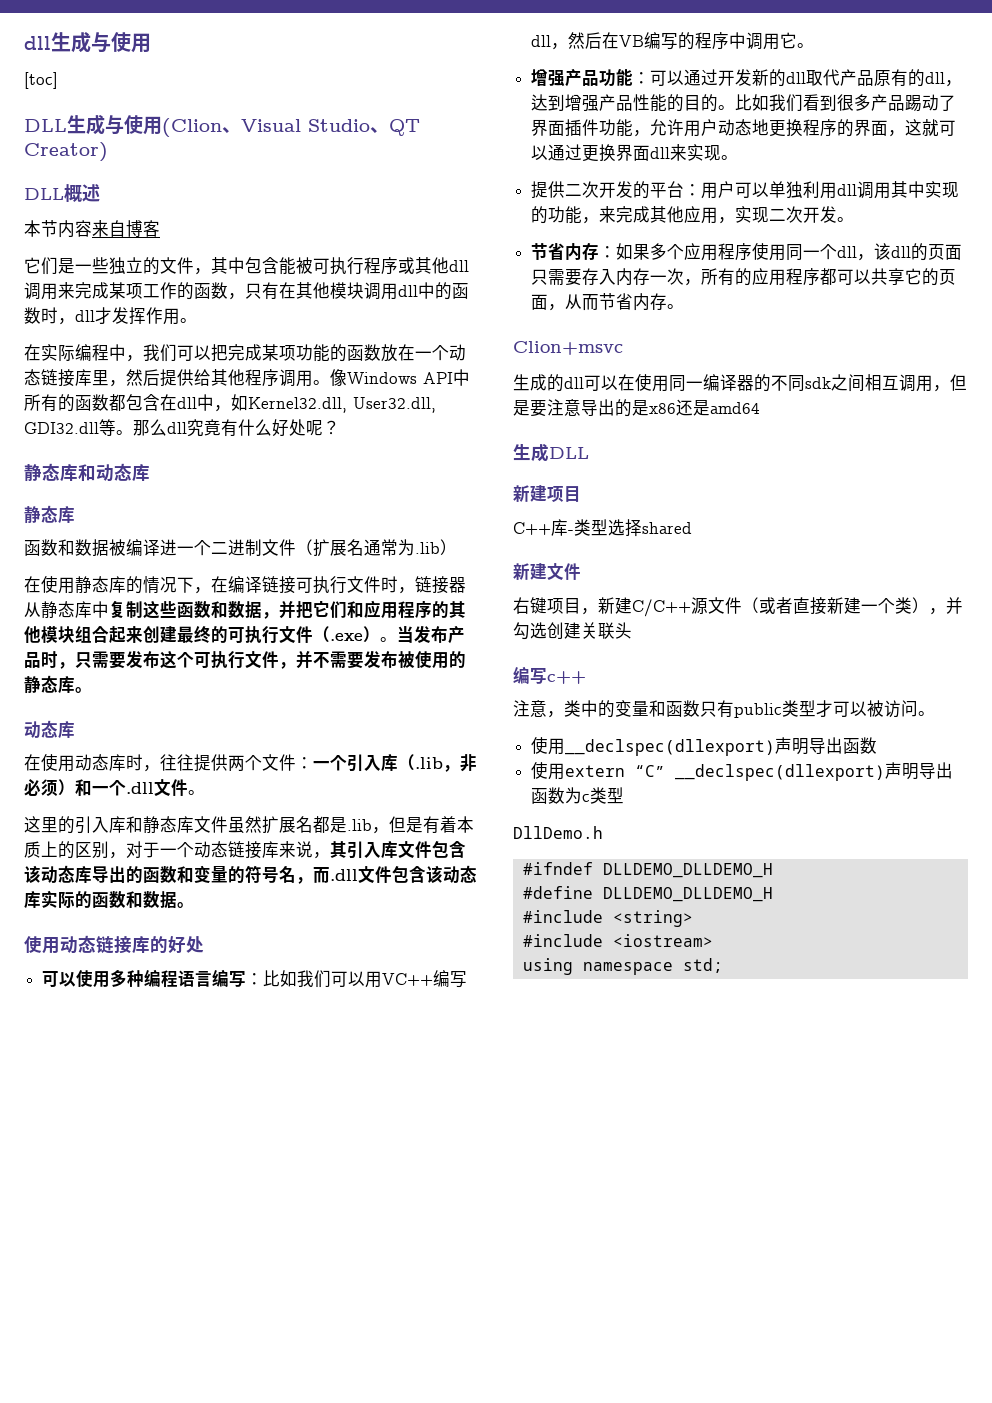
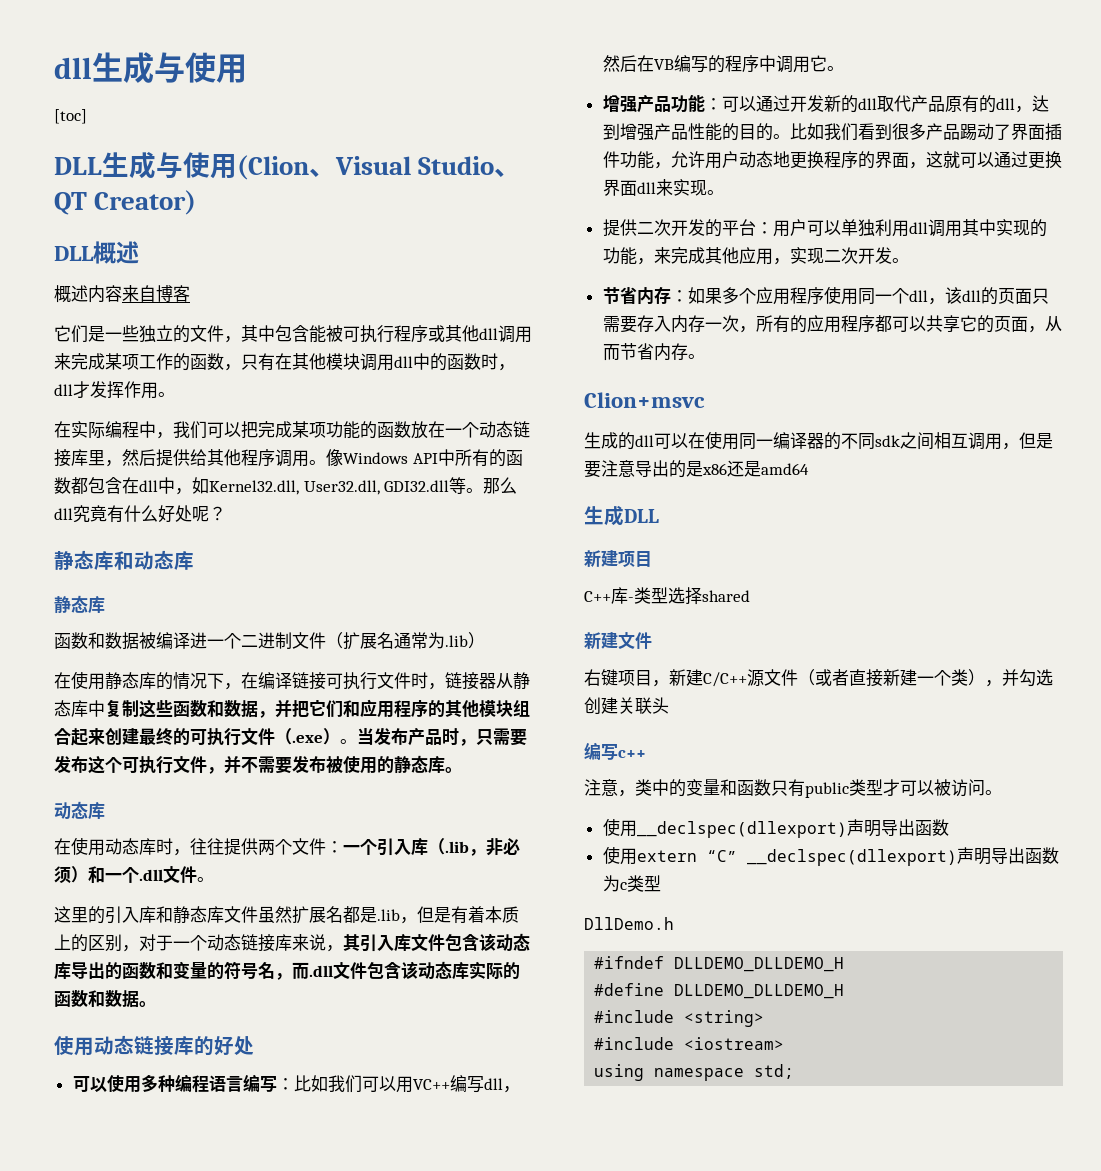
- 本节内容来自博客
+ 概述内容来自博客

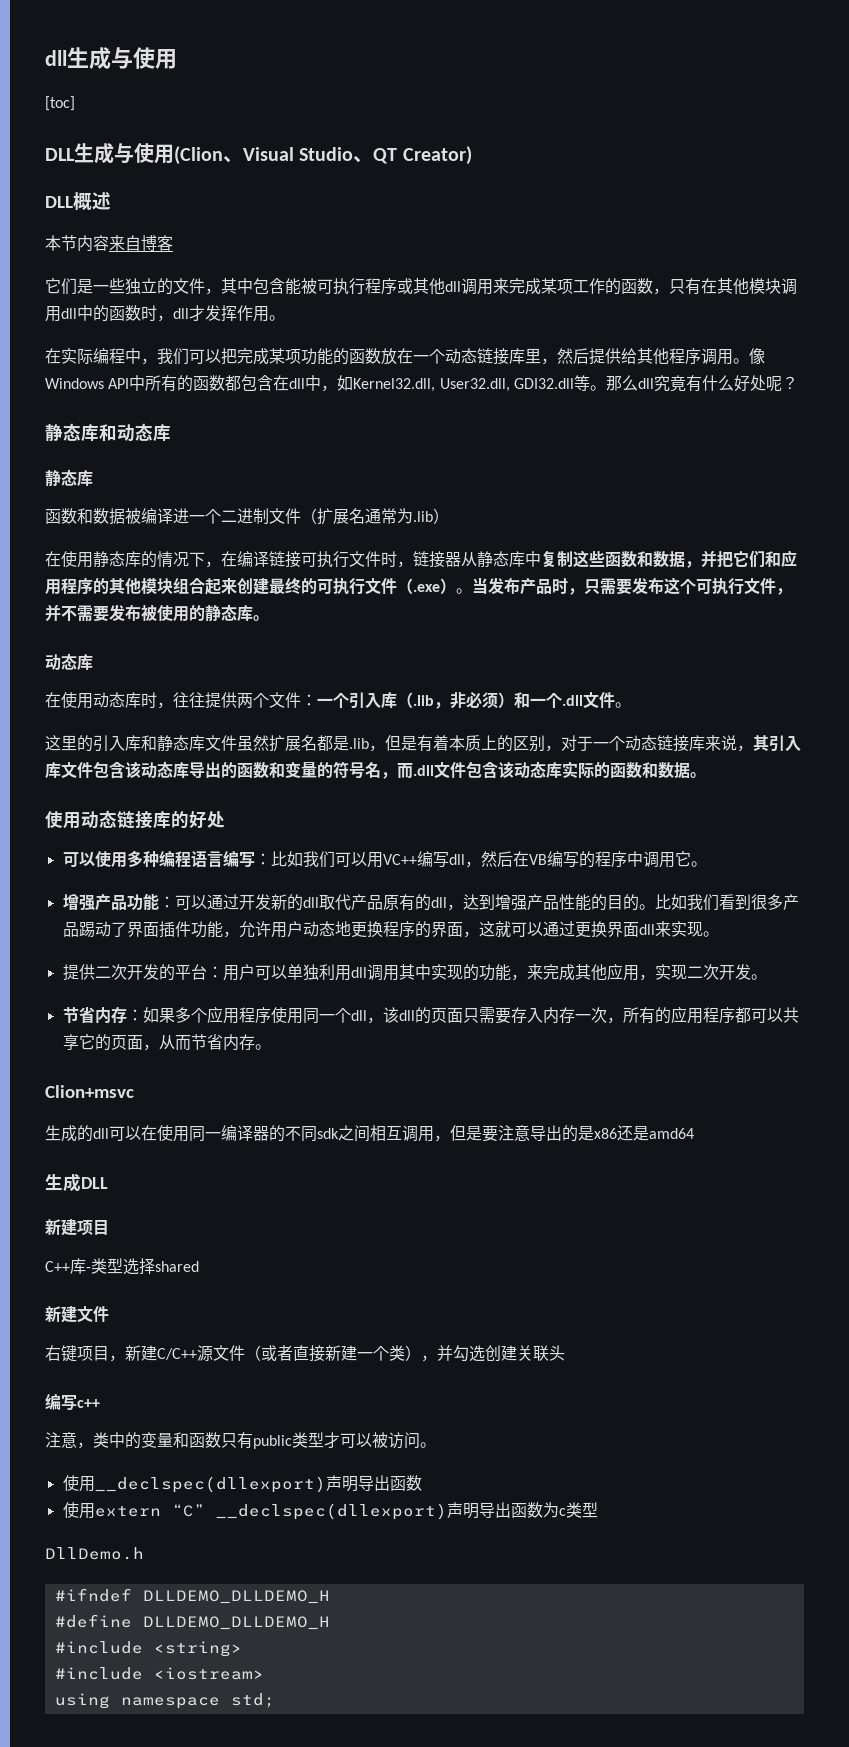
- 概述内容来自博客
+ 本节内容来自博客

